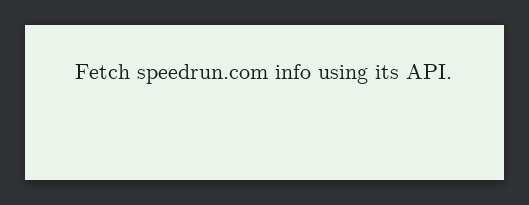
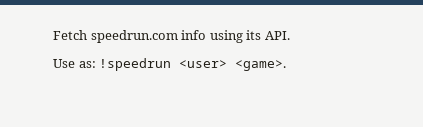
+ Use as: !speedrun <user> <game>.

